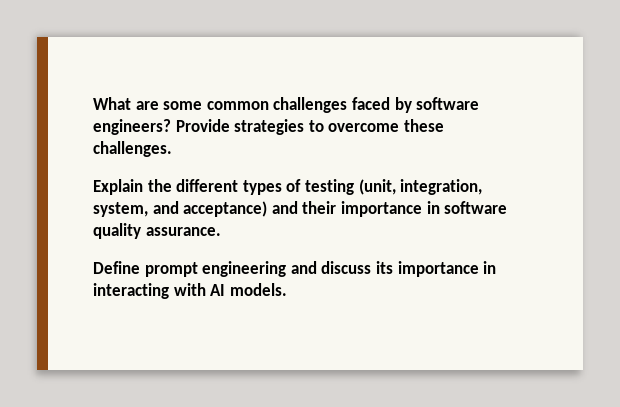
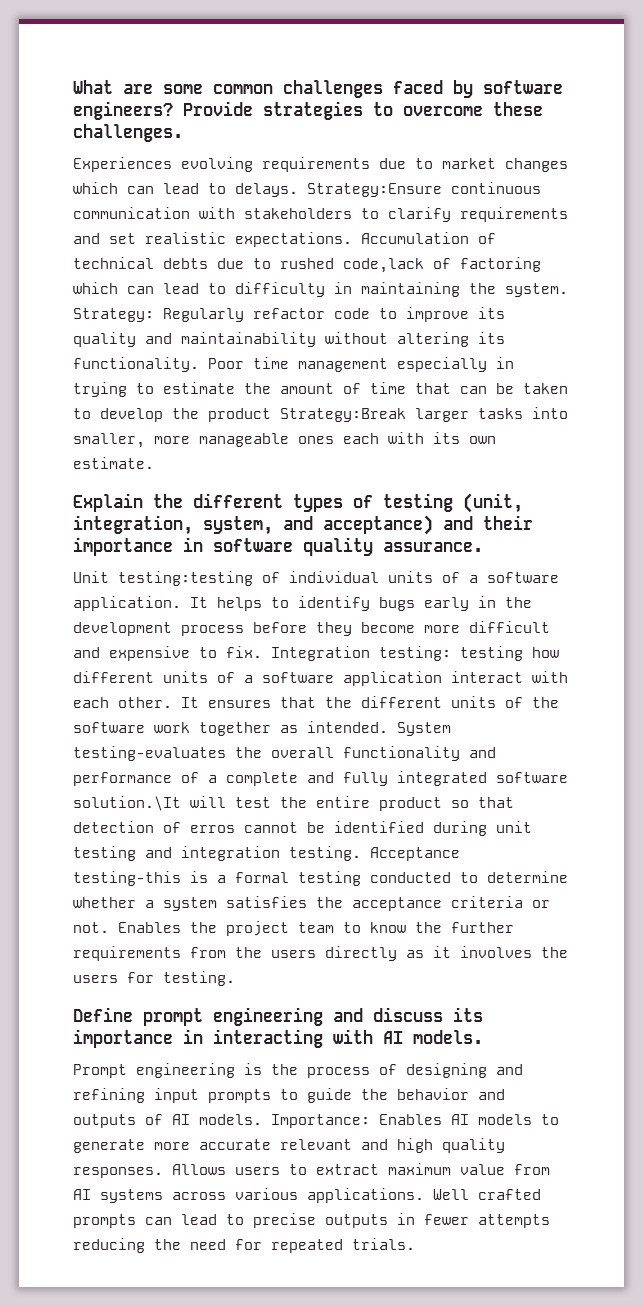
+ Experiences evolving requirements due to market changes which can lead to delays. Strategy:Ensure continuous communication with stakeholders to clarify requirements and set realistic expectations. Accumulation of technical debts due to rushed code,lack of factoring which can lead to difficulty in maintaining the system. Strategy: Regularly refactor code to improve its quality and maintainability without altering its functionality. Poor time management especially in trying to estimate the amount of time that can be taken to develop the product Strategy:Break larger tasks into smaller, more manageable ones each with its own estimate.
+ Unit testing:testing of individual units of a software application. It helps to identify bugs early in the development process before they become more difficult and expensive to fix. Integration testing: testing how different units of a software application interact with each other. It ensures that the different units of the software work together as intended. System testing-evaluates the overall functionality and performance of a complete and fully integrated software solution.\It will test the entire product so that detection of erros cannot be identified during unit testing and integration testing. Acceptance testing-this is a formal testing conducted to determine whether a system satisfies the acceptance criteria or not. Enables the project team to know the further requirements from the users directly as it involves the users for testing.
+ Prompt engineering is the process of designing and refining input prompts to guide the behavior and outputs of AI models. Importance: Enables AI models to generate more accurate relevant and high quality responses. Allows users to extract maximum value from AI systems across various applications. Well crafted prompts can lead to precise outputs in fewer attempts reducing the need for repeated trials.

